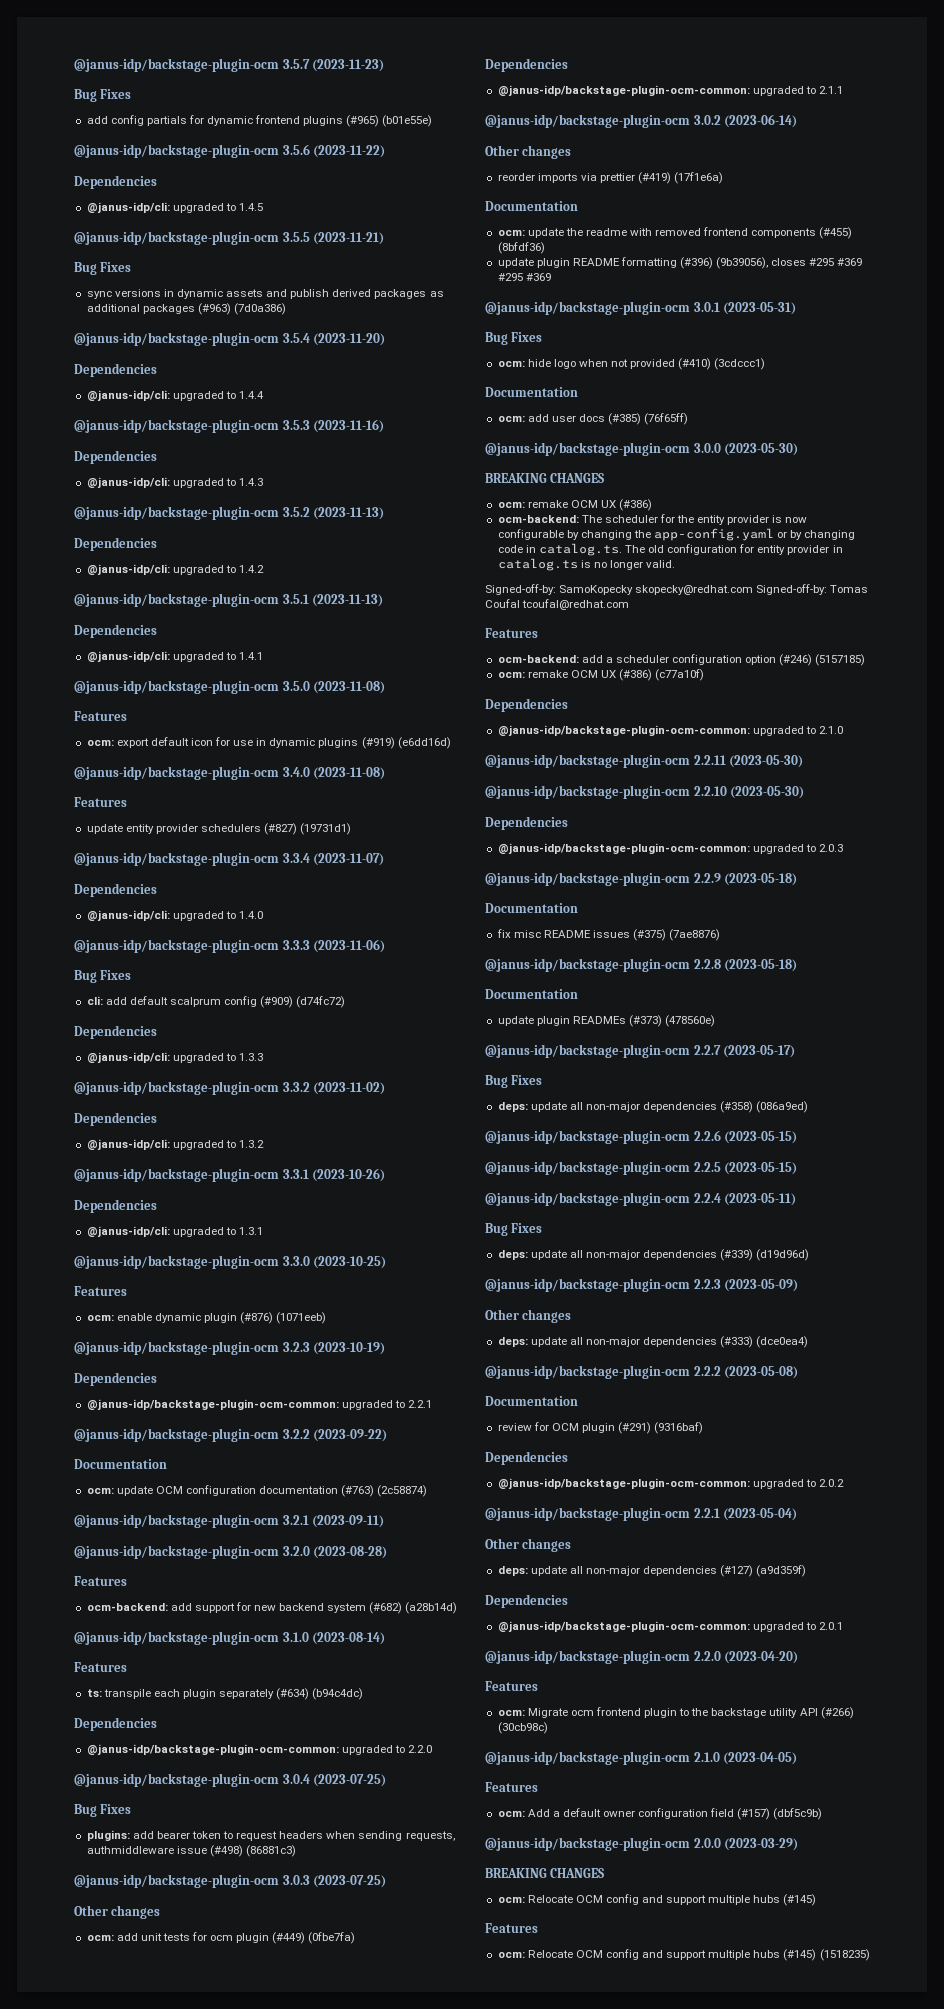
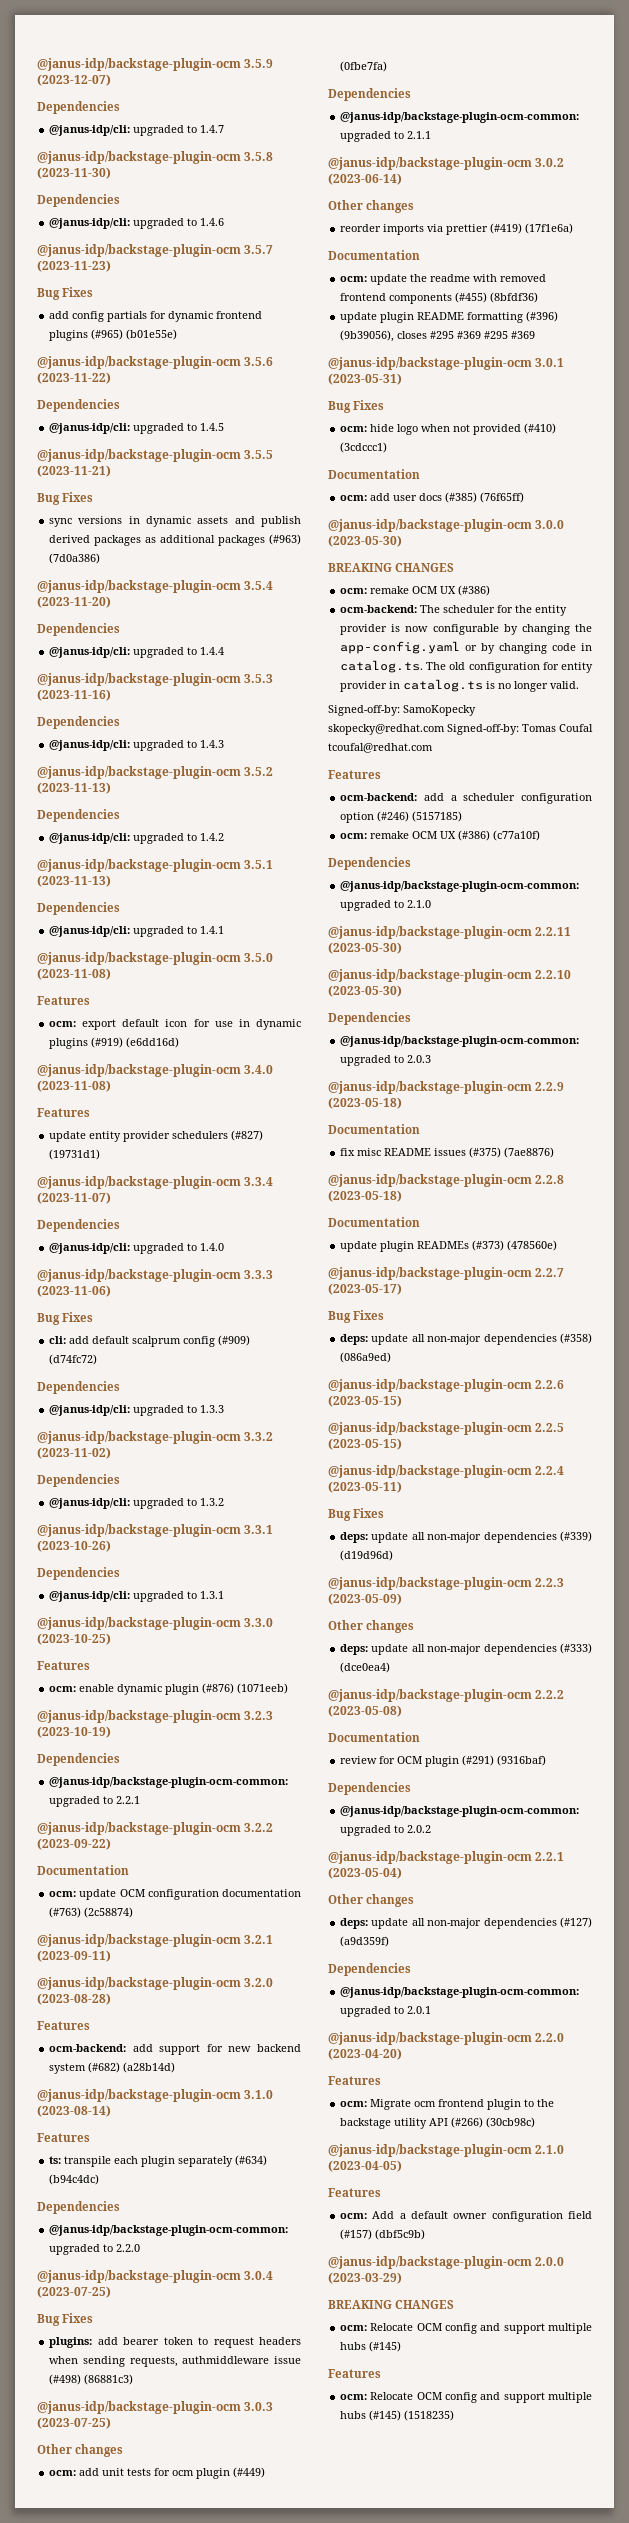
+ @janus-idp/backstage-plugin-ocm 3.5.9 (2023-12-07)
+ Dependencies
+ @janus-idp/cli: upgraded to 1.4.7
+ @janus-idp/backstage-plugin-ocm 3.5.8 (2023-11-30)
+ Dependencies
+ @janus-idp/cli: upgraded to 1.4.6

